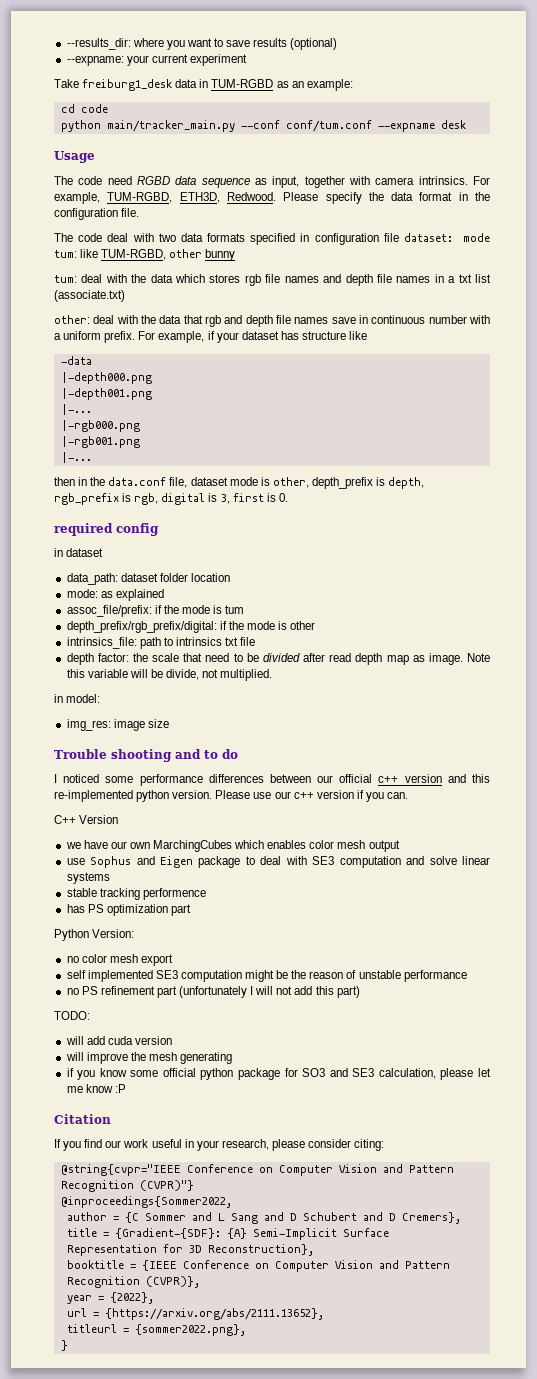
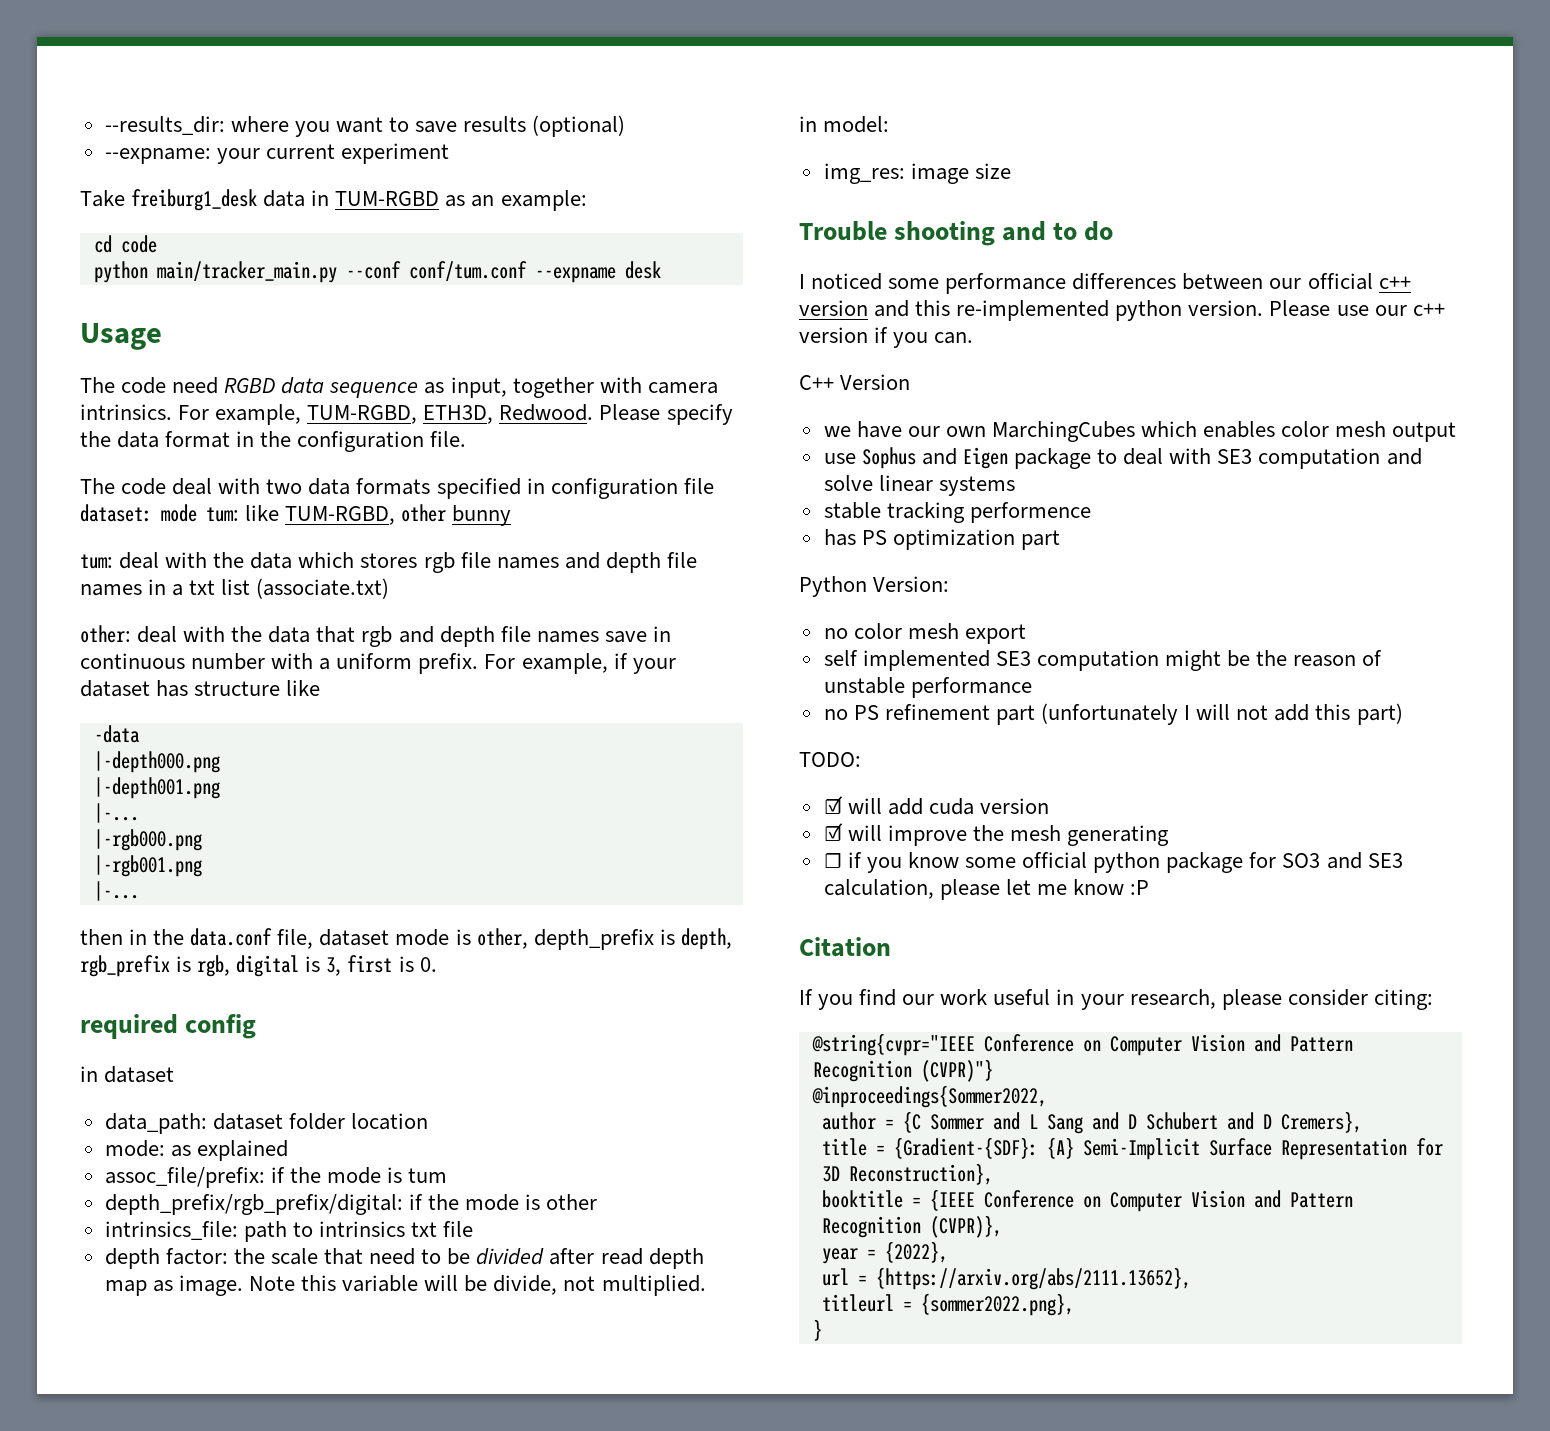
- will add cuda version
+ ☑ will add cuda version
- will improve the mesh generating
+ ☑ will improve the mesh generating
- if you know some official python package for SO3 and SE3 calculation, please let me know :P
+ ☐ if you know some official python package for SO3 and SE3 calculation, please let me know :P

